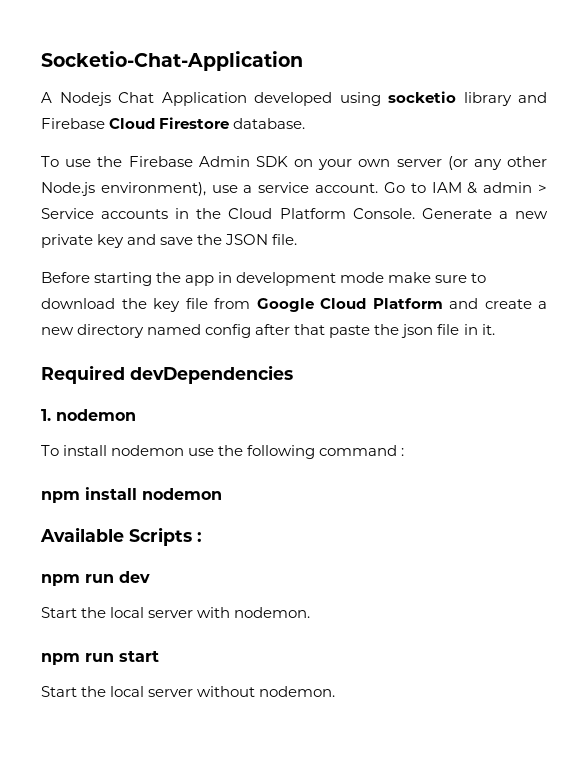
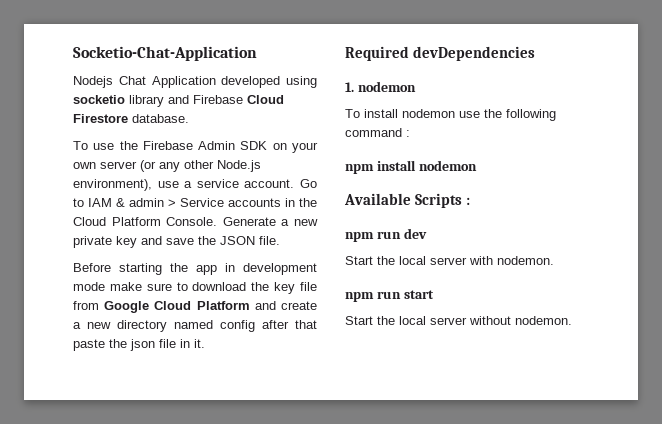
- A Nodejs Chat Application developed using socketio library and Firebase Cloud Firestore database.
+ Nodejs Chat Application developed using socketio library and Firebase Cloud Firestore database.

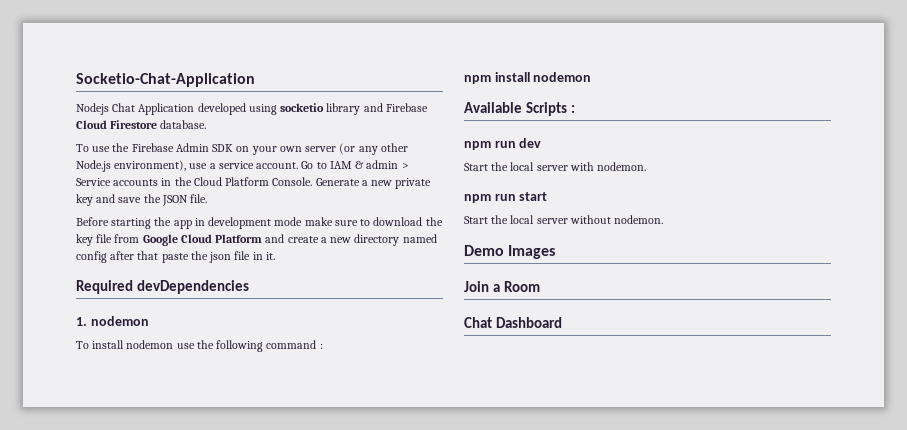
+ Demo Images
+ Join a Room
+ Chat Dashboard

